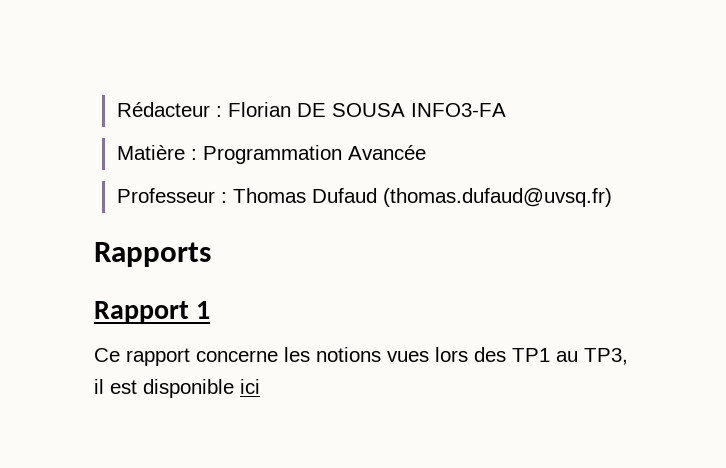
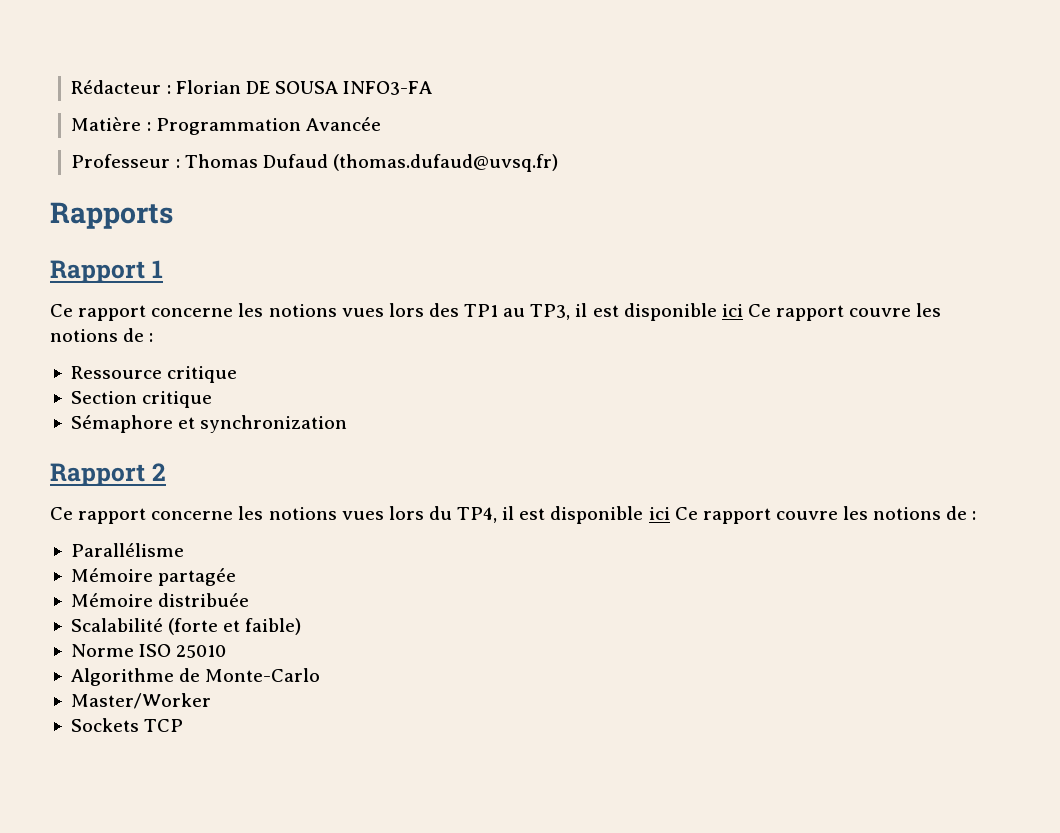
- Ce rapport concerne les notions vues lors des TP1 au TP3, il est disponible ici
+ Ce rapport concerne les notions vues lors des TP1 au TP3, il est disponible ici Ce rapport couvre les notions de :
+ Ressource critique
+ Section critique
+ Sémaphore et synchronization
+ Rapport 2
+ Ce rapport concerne les notions vues lors du TP4, il est disponible ici Ce rapport couvre les notions de :
+ Parallélisme
+ Mémoire partagée
+ Mémoire distribuée
+ Scalabilité (forte et faible)
+ Norme ISO 25010
+ Algorithme de Monte-Carlo
+ Master/Worker
+ Sockets TCP

